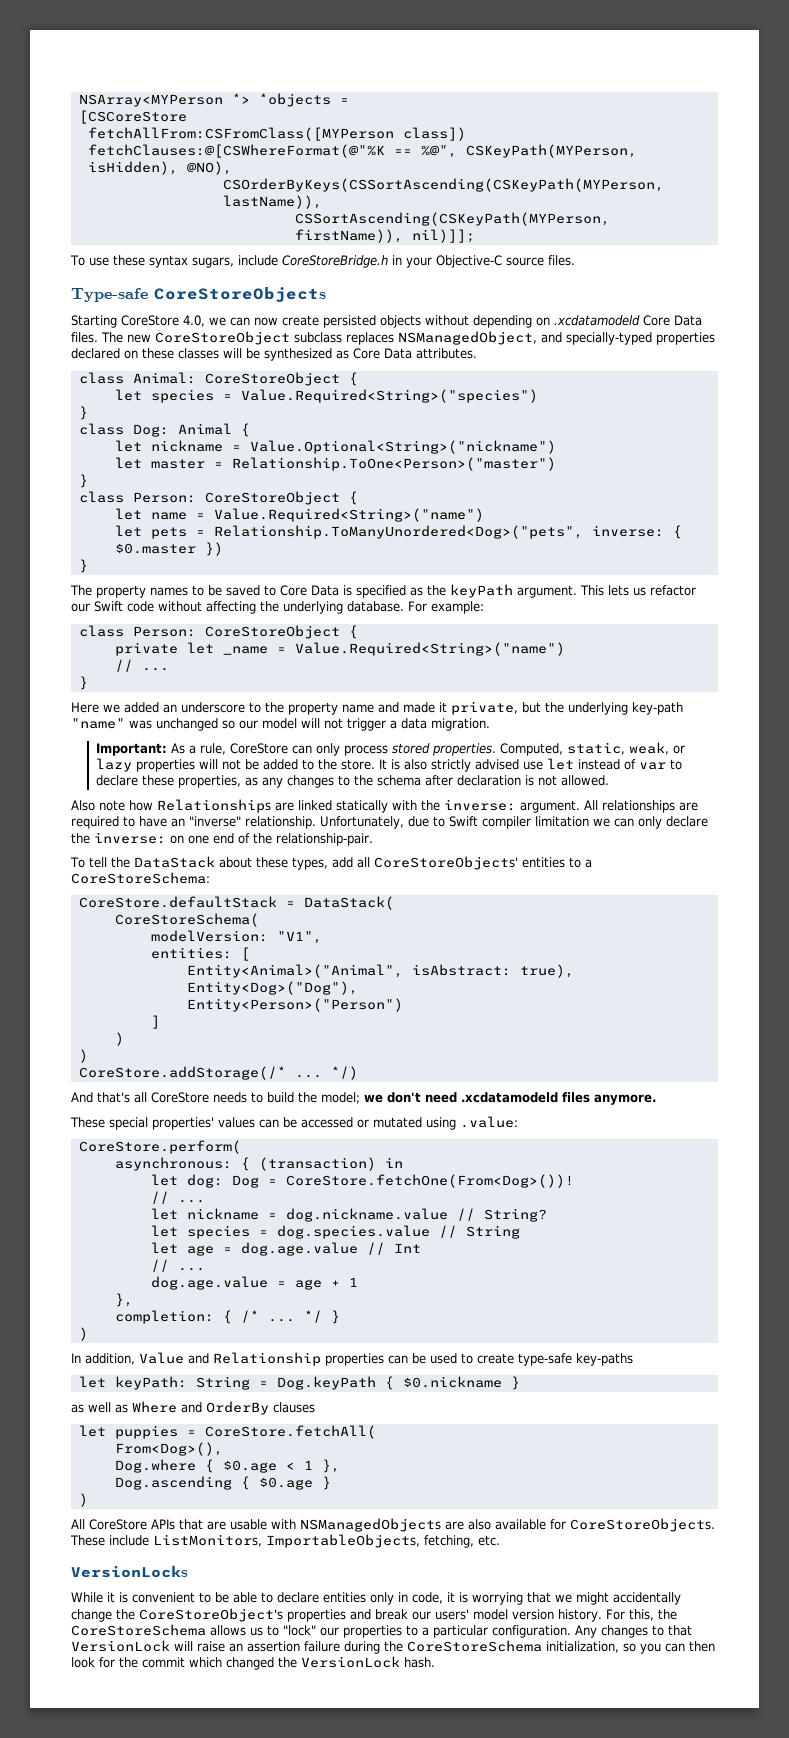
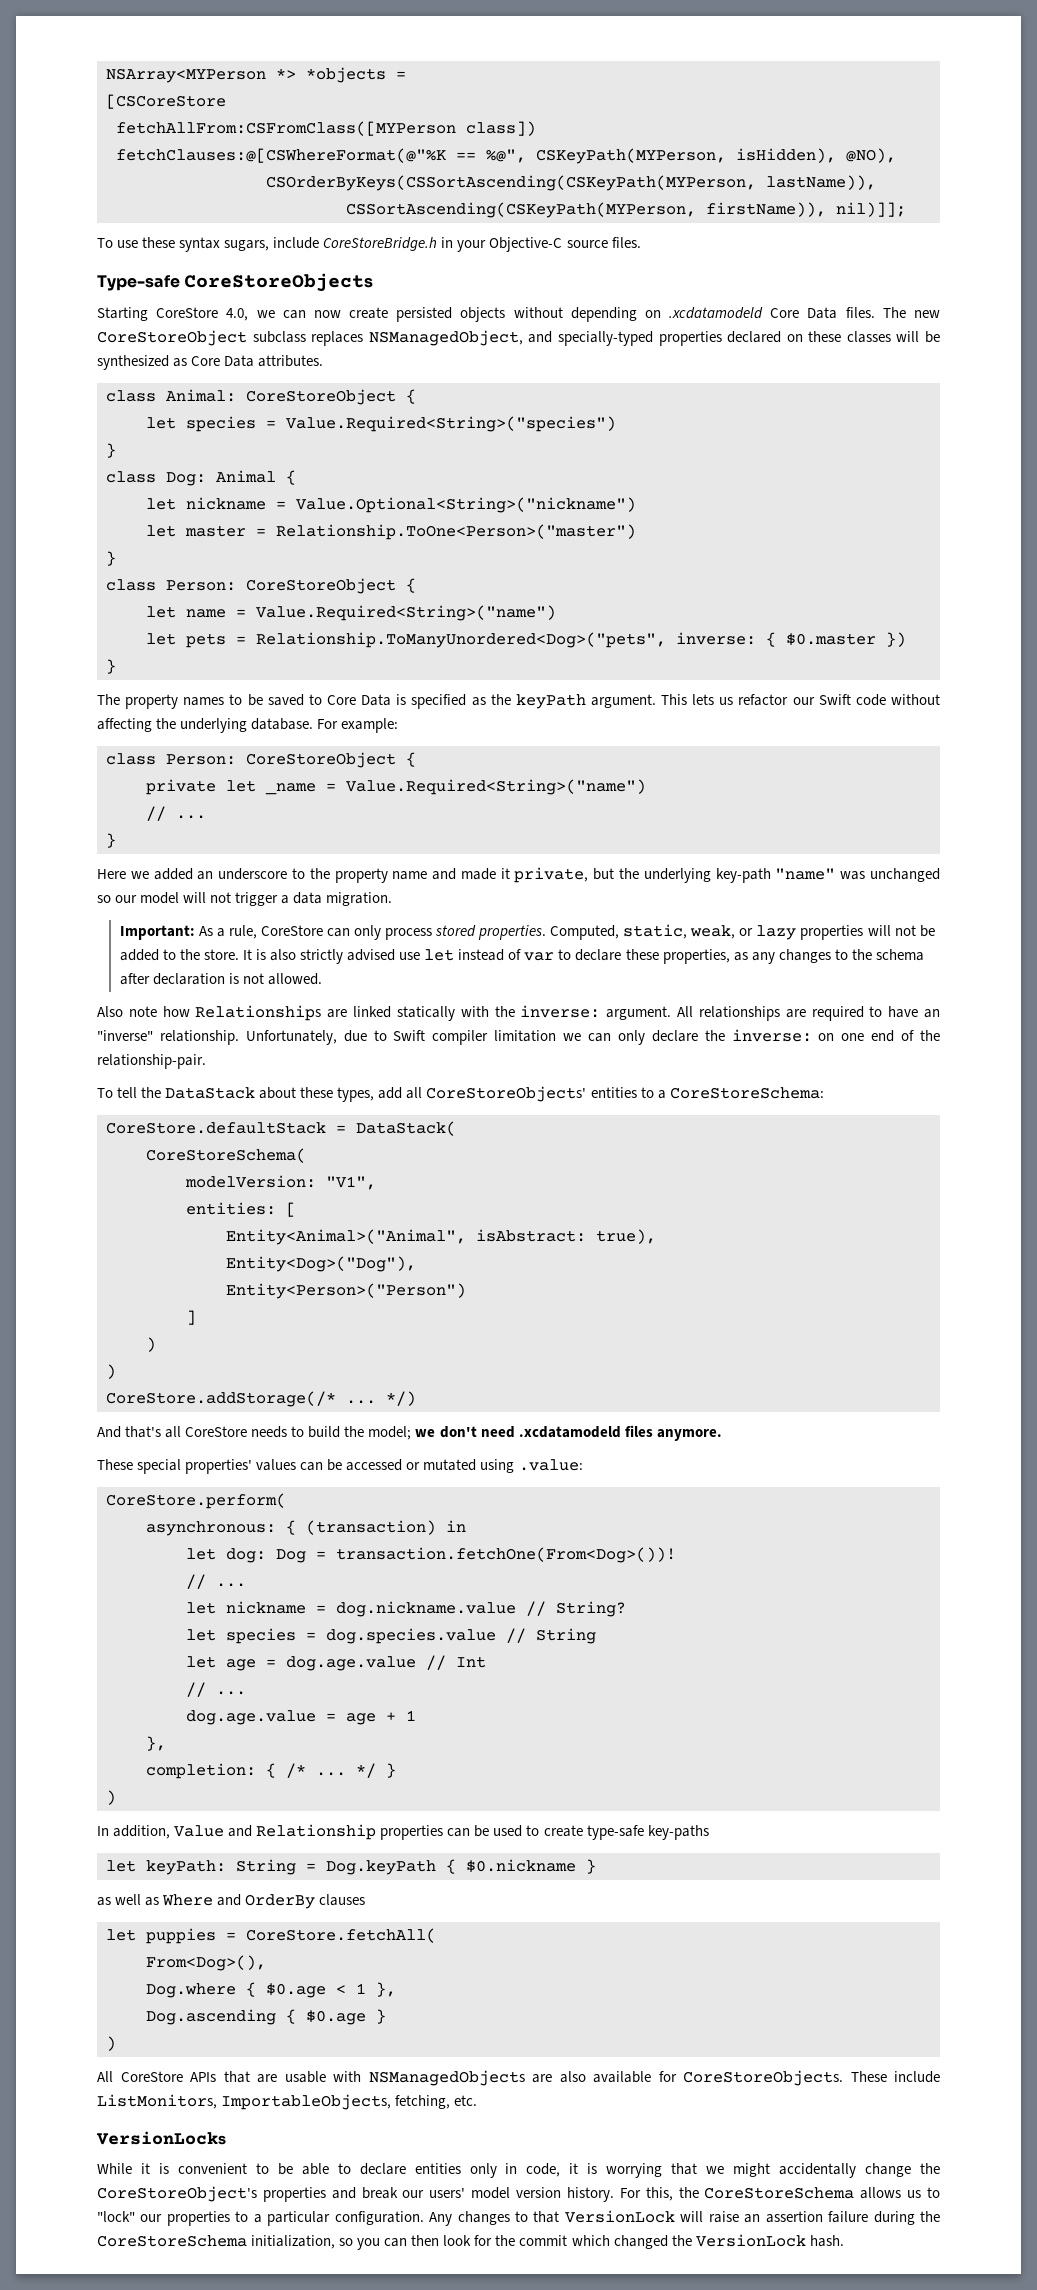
- let dog: Dog = CoreStore.fetchOne(From<Dog>())!
+ let dog: Dog = transaction.fetchOne(From<Dog>())!

